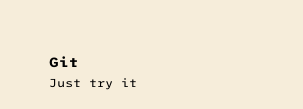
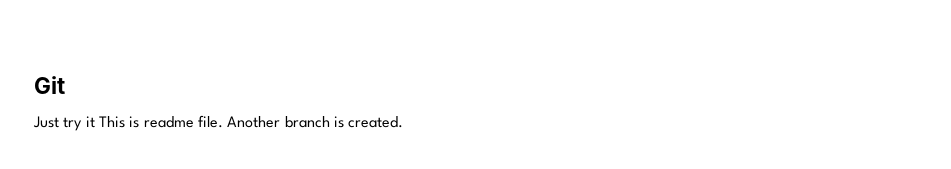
- Just try it
+ Just try it This is readme file. Another branch is created.

